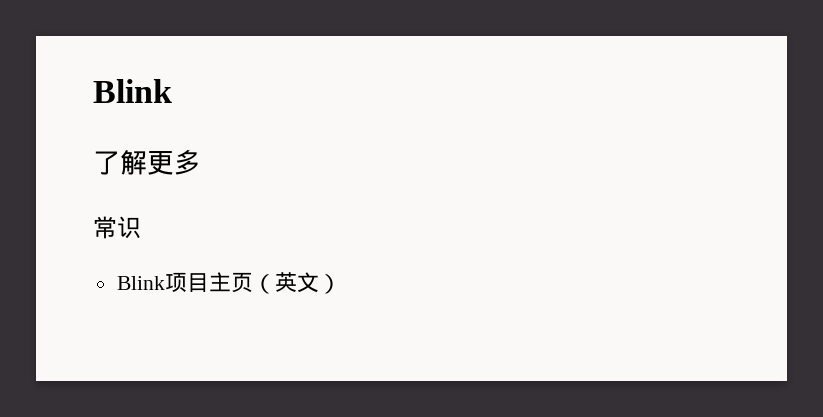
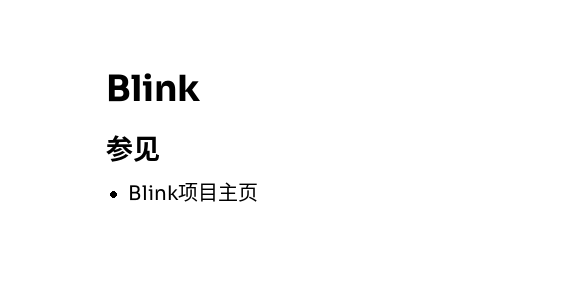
- 了解更多
- 常识
+ 参见
- Blink项目主页（英文）
+ Blink项目主页

